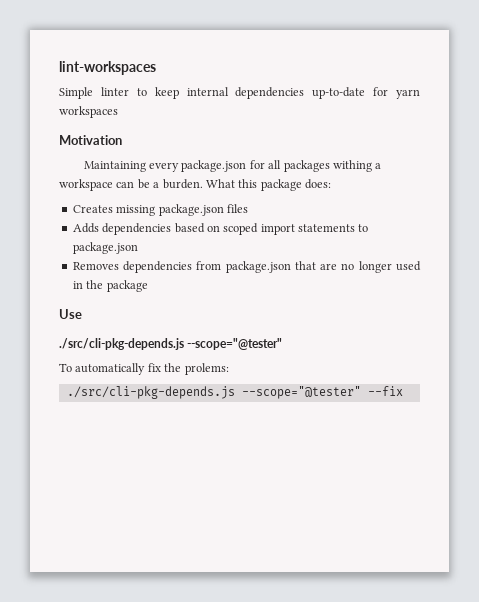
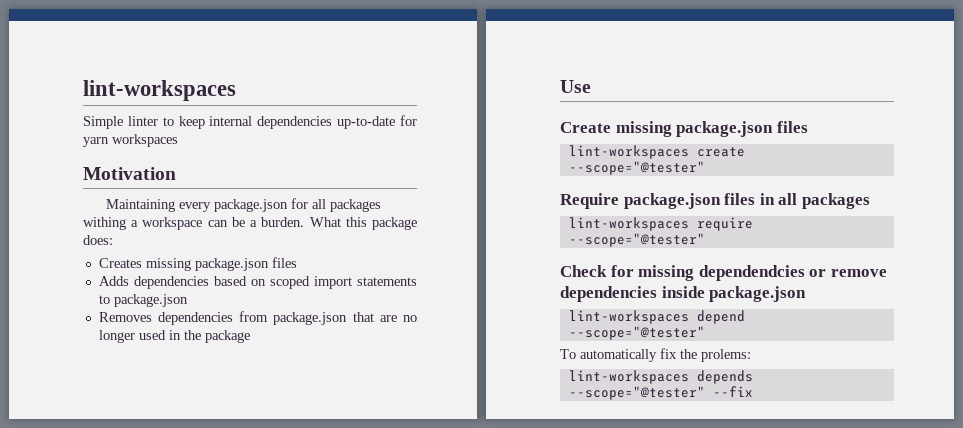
  Use
- ./src/cli-pkg-depends.js --scope="@tester"
+ Create missing package.json files
+ lint-workspaces create --scope="@tester"
+ Require package.json files in all packages
+ lint-workspaces require --scope="@tester"
+ Check for missing dependendcies or remove dependencies inside package.json
+ lint-workspaces depend --scope="@tester"
- ./src/cli-pkg-depends.js --scope="@tester" --fix
+ lint-workspaces depends --scope="@tester" --fix

